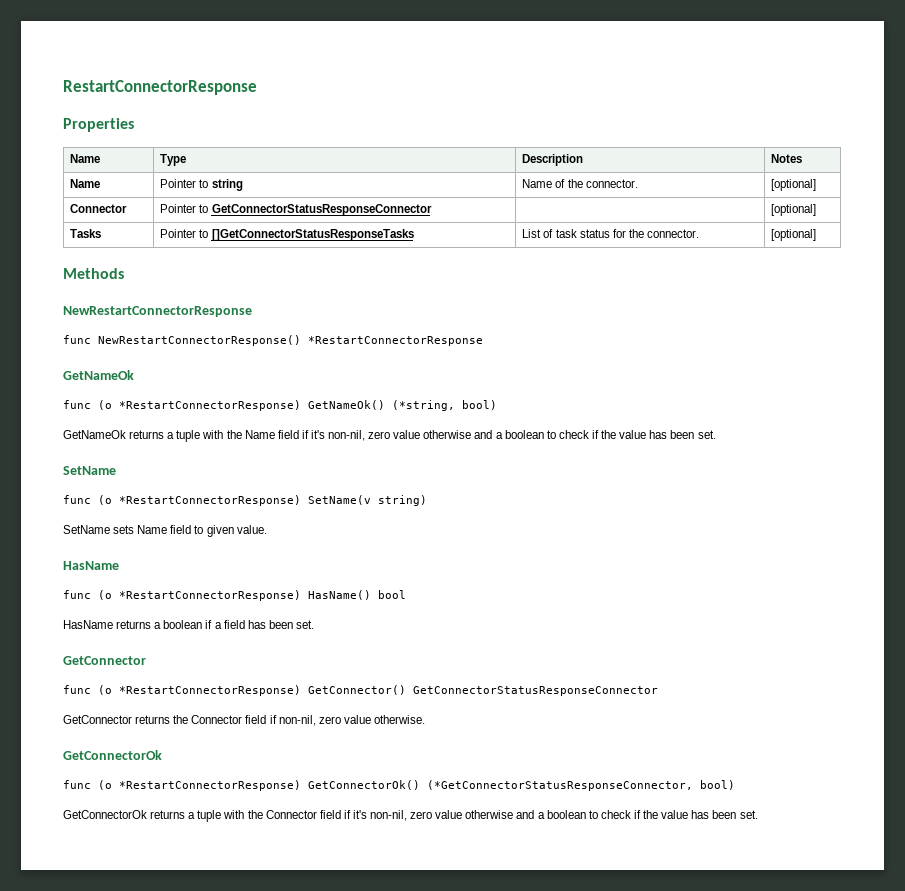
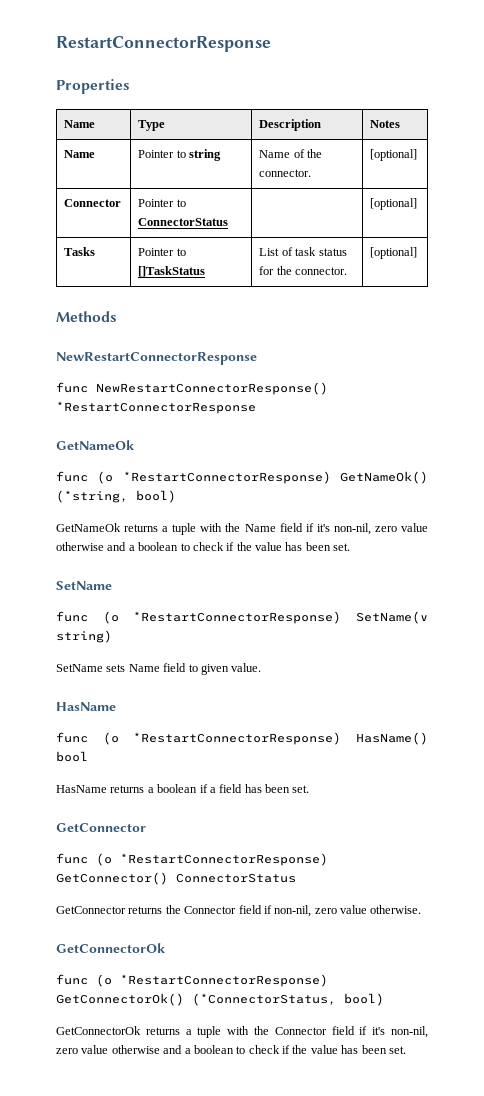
- Connector | Pointer to GetConnectorStatusResponseConnector | | [optional]
+ Connector | Pointer to ConnectorStatus | | [optional]
- Tasks | Pointer to []GetConnectorStatusResponseTasks | List of task status for the connector. | [optional]
+ Tasks | Pointer to []TaskStatus | List of task status for the connector. | [optional]
- func (o *RestartConnectorResponse) GetConnector() GetConnectorStatusResponseConnector
+ func (o *RestartConnectorResponse) GetConnector() ConnectorStatus
- func (o *RestartConnectorResponse) GetConnectorOk() (*GetConnectorStatusResponseConnector, bool)
+ func (o *RestartConnectorResponse) GetConnectorOk() (*ConnectorStatus, bool)

